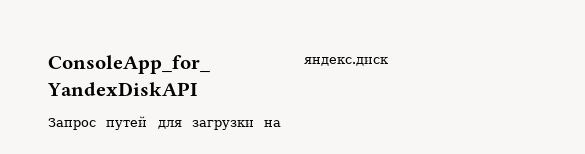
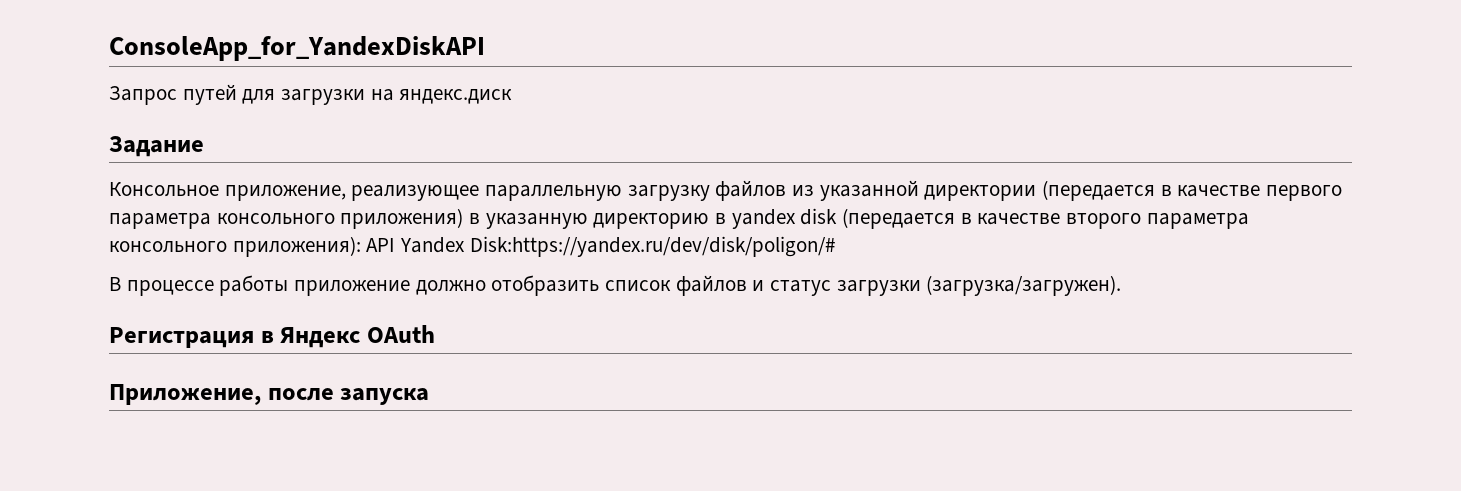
+ Задание
+ Консольное приложение, реализующее параллельную загрузку файлов из указанной директории (передается в качестве первого параметра консольного приложения) в указанную директорию в yandex disk (передается в качестве второго параметра консольного приложения): API Yandex Disk:https://yandex.ru/dev/disk/poligon/#
+ В процессе работы приложение должно отобразить список файлов и статус загрузки (загрузка/загружен).
+ Регистрация в Яндекс OAuth
+ Приложение, после запуска

